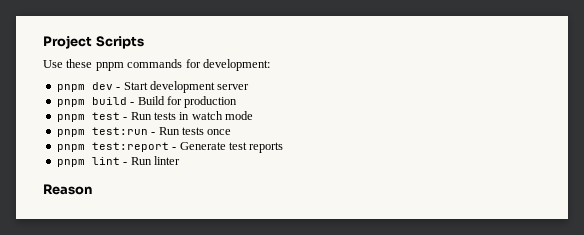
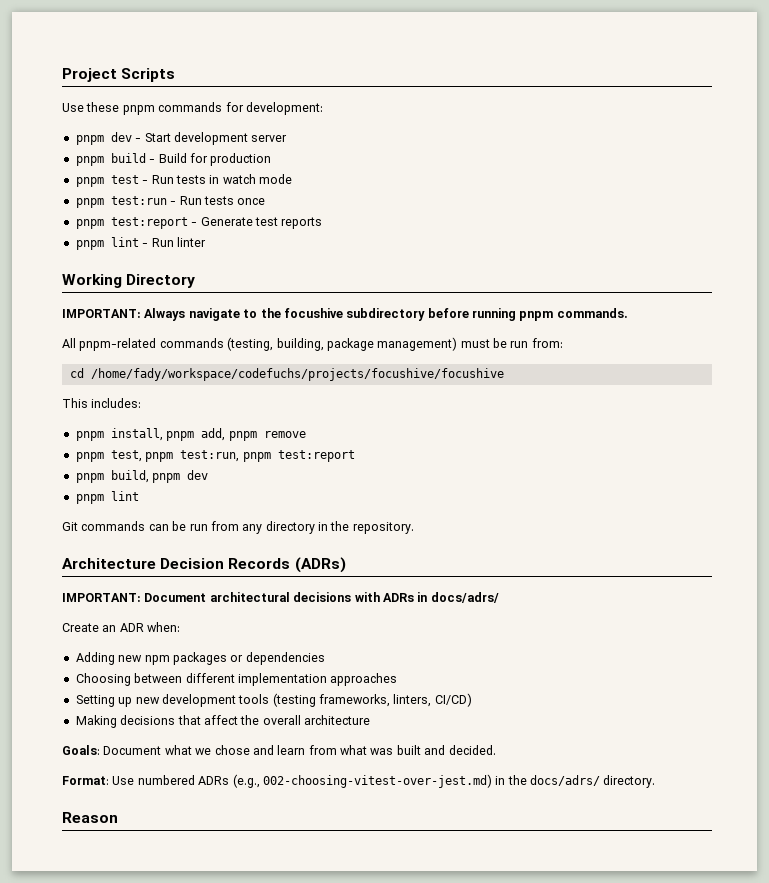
+ Working Directory
+ IMPORTANT: Always navigate to the focushive subdirectory before running pnpm commands.
+ All pnpm-related commands (testing, building, package management) must be run from:
+ cd /home/fady/workspace/codefuchs/projects/focushive/focushive
+ This includes:
+ pnpm install, pnpm add, pnpm remove
+ pnpm test, pnpm test:run, pnpm test:report
+ pnpm build, pnpm dev
+ pnpm lint
+ Git commands can be run from any directory in the repository.
+ Architecture Decision Records (ADRs)
+ IMPORTANT: Document architectural decisions with ADRs in docs/adrs/
+ Create an ADR when:
+ Adding new npm packages or dependencies
+ Choosing between different implementation approaches
+ Setting up new development tools (testing frameworks, linters, CI/CD)
+ Making decisions that affect the overall architecture
+ Goals: Document what we chose and learn from what was built and decided.
+ Format: Use numbered ADRs (e.g., 002-choosing-vitest-over-jest.md) in the docs/adrs/ directory.

